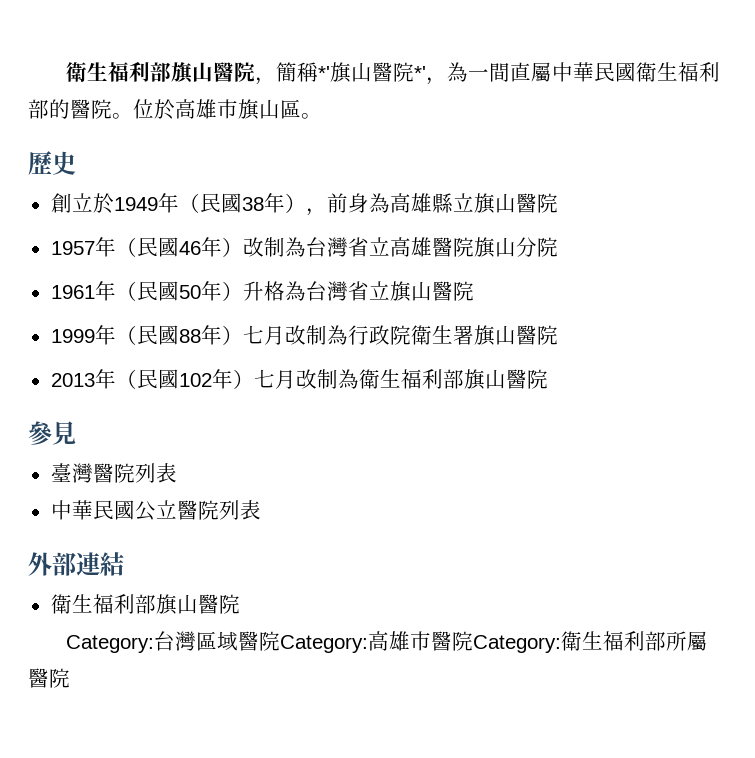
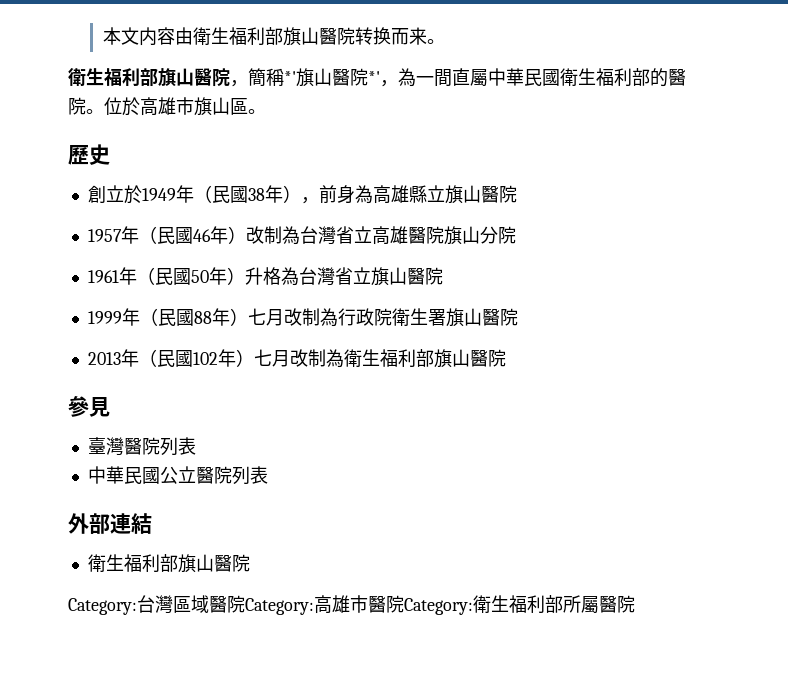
+ 本文内容由衛生福利部旗山醫院转换而来。

